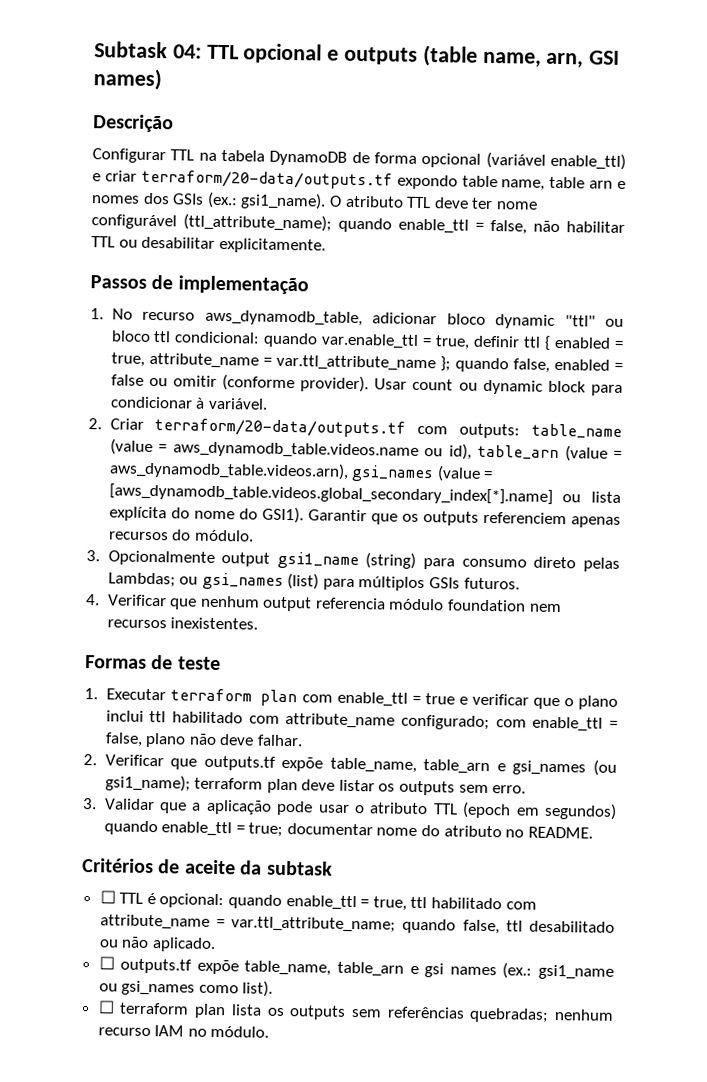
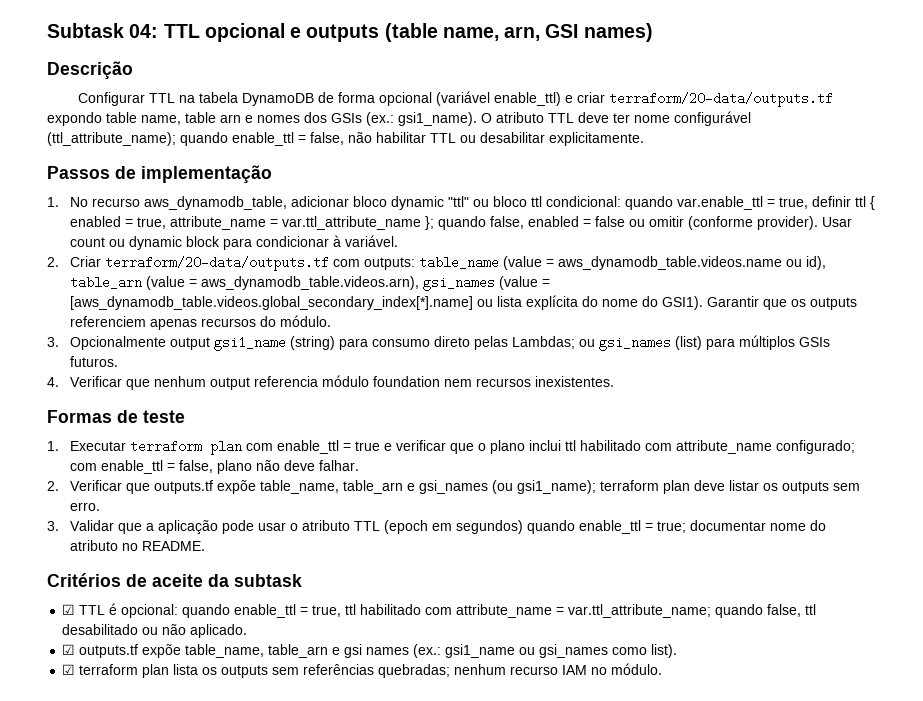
- ☐ TTL é opcional: quando enable_ttl = true, ttl habilitado com attribute_name = var.ttl_attribute_name; quando false, ttl desabilitado ou não aplicado.
+ ☑ TTL é opcional: quando enable_ttl = true, ttl habilitado com attribute_name = var.ttl_attribute_name; quando false, ttl desabilitado ou não aplicado.
- ☐ outputs.tf expõe table_name, table_arn e gsi names (ex.: gsi1_name ou gsi_names como list).
+ ☑ outputs.tf expõe table_name, table_arn e gsi names (ex.: gsi1_name ou gsi_names como list).
- ☐ terraform plan lista os outputs sem referências quebradas; nenhum recurso IAM no módulo.
+ ☑ terraform plan lista os outputs sem referências quebradas; nenhum recurso IAM no módulo.

